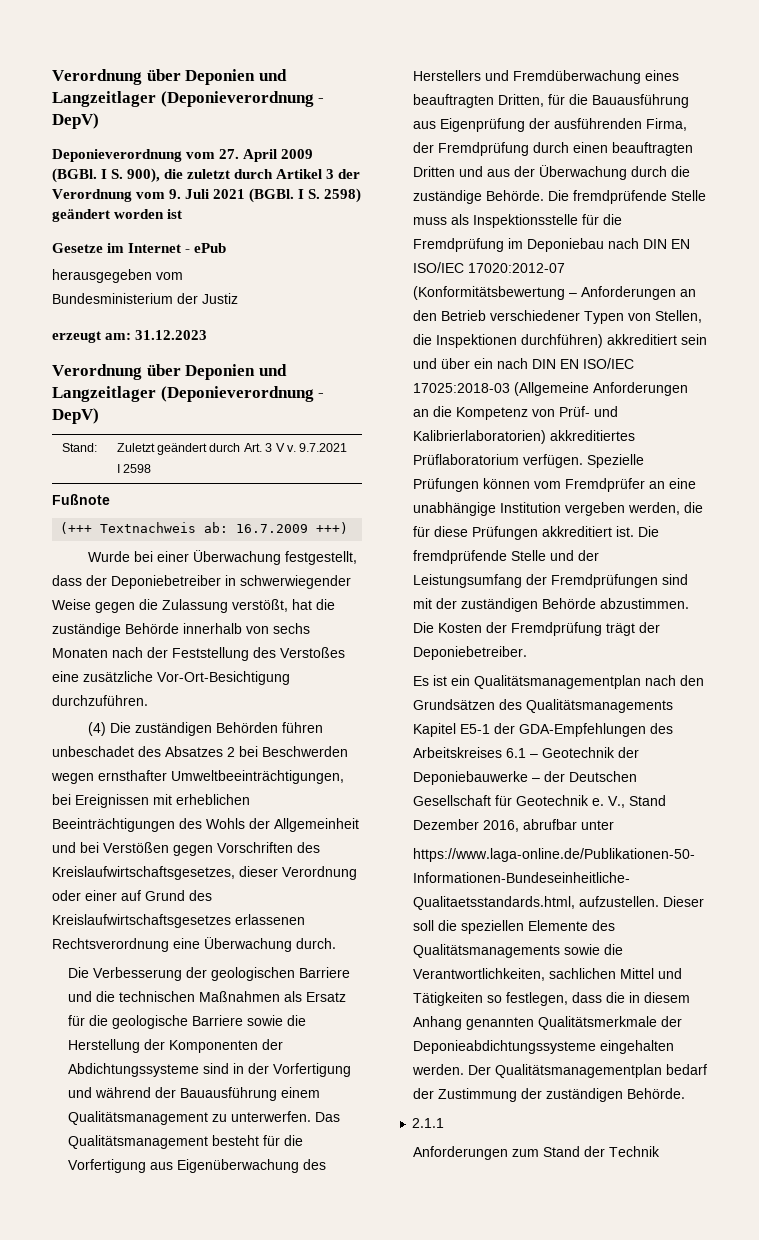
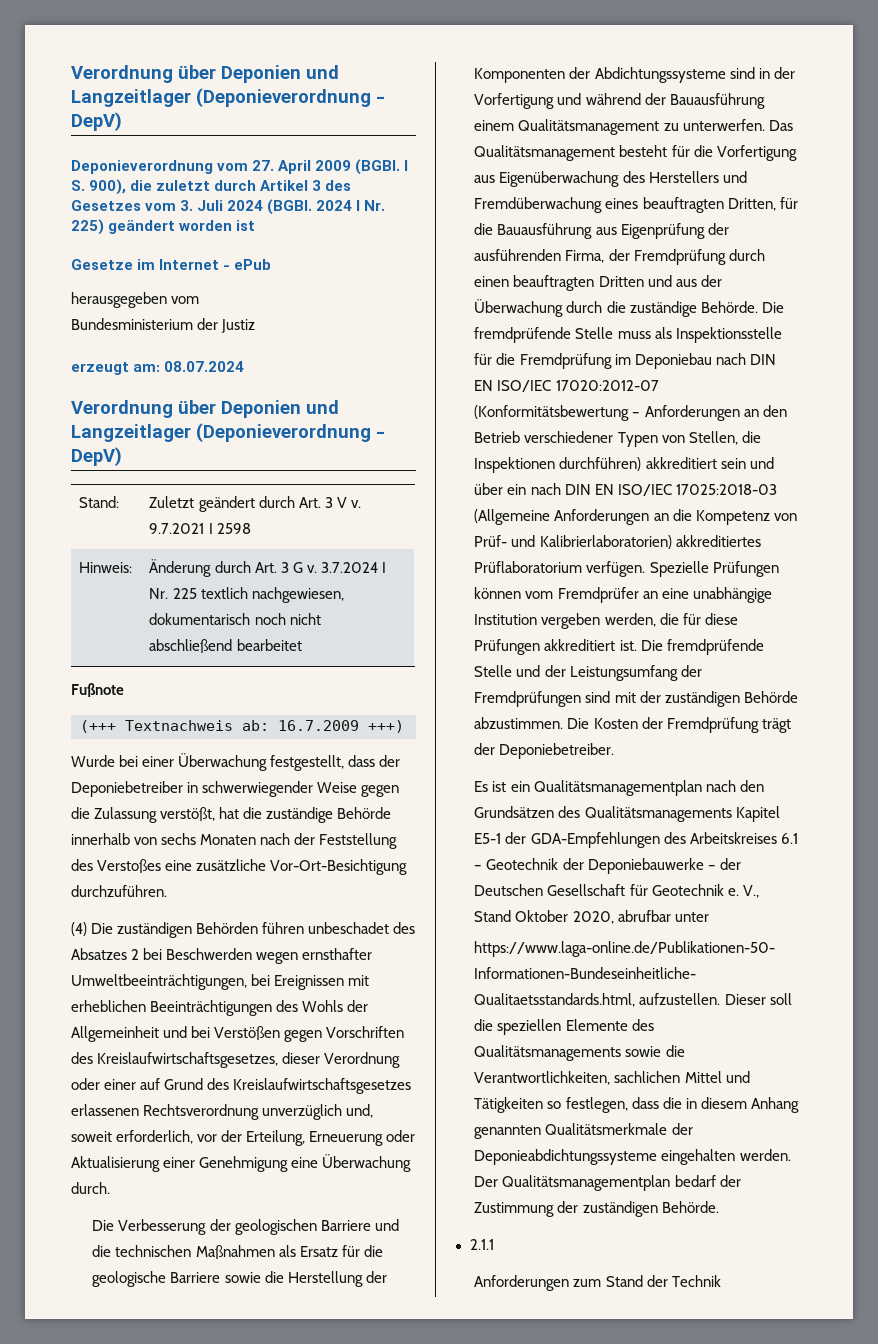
- I S. 900), die zuletzt durch Artikel 3 der Verordnung vom 9. Juli 2021 (BGBl. I S. 2598) geändert worden ist
+ I S. 900), die zuletzt durch Artikel 3 des Gesetzes vom 3. Juli 2024 (BGBl. 2024 I Nr. 225) geändert worden ist
- erzeugt am: 31.12.2023
+ erzeugt am: 08.07.2024
+ Hinweis: | Änderung durch Art. 3 G v. 3.7.2024 I Nr. 225 textlich nachgewiesen, dokumentarisch noch nicht abschließend bearbeitet
- (4) Die zuständigen Behörden führen unbeschadet des Absatzes 2 bei Beschwerden wegen ernsthafter Umweltbeeinträchtigungen, bei Ereignissen mit erheblichen Beeinträchtigungen des Wohls der Allgemeinheit und bei Verstößen gegen Vorschriften des Kreislaufwirtschaftsgesetzes, dieser Verordnung oder einer auf Grund des Kreislaufwirtschaftsgesetzes erlassenen Rechtsverordnung eine Überwachung durch.
+ (4) Die zuständigen Behörden führen unbeschadet des Absatzes 2 bei Beschwerden wegen ernsthafter Umweltbeeinträchtigungen, bei Ereignissen mit erheblichen Beeinträchtigungen des Wohls der Allgemeinheit und bei Verstößen gegen Vorschriften des Kreislaufwirtschaftsgesetzes, dieser Verordnung oder einer auf Grund des Kreislaufwirtschaftsgesetzes erlassenen Rechtsverordnung unverzüglich und, soweit erforderlich, vor der Erteilung, Erneuerung oder Aktualisierung einer Genehmigung eine Überwachung durch.
- V., Stand Dezember 2016, abrufbar unter
+ V., Stand Oktober 2020, abrufbar unter

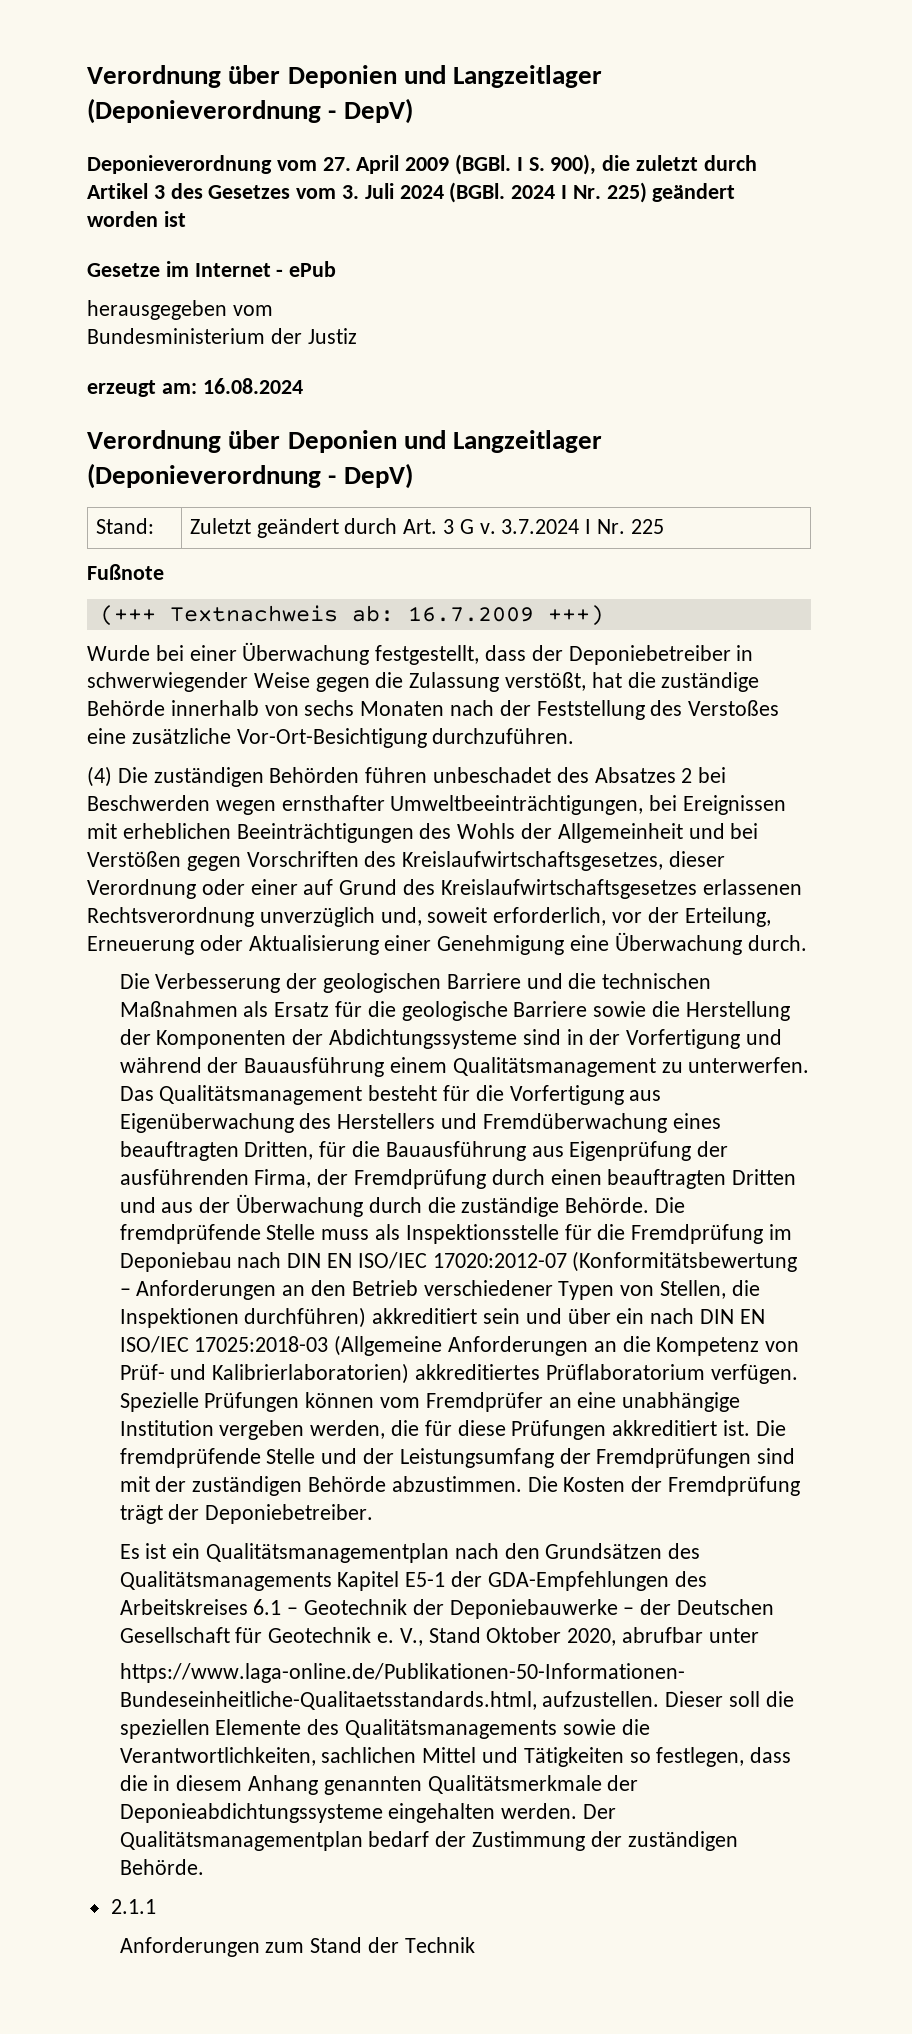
- erzeugt am: 08.07.2024
+ erzeugt am: 16.08.2024
- Stand: | Zuletzt geändert durch Art. 3 V v. 9.7.2021 I 2598
- Hinweis: | Änderung durch Art. 3 G v. 3.7.2024 I Nr. 225 textlich nachgewiesen, dokumentarisch noch nicht abschließend bearbeitet
+ Stand: | Zuletzt geändert durch Art. 3 G v. 3.7.2024 I Nr. 225

